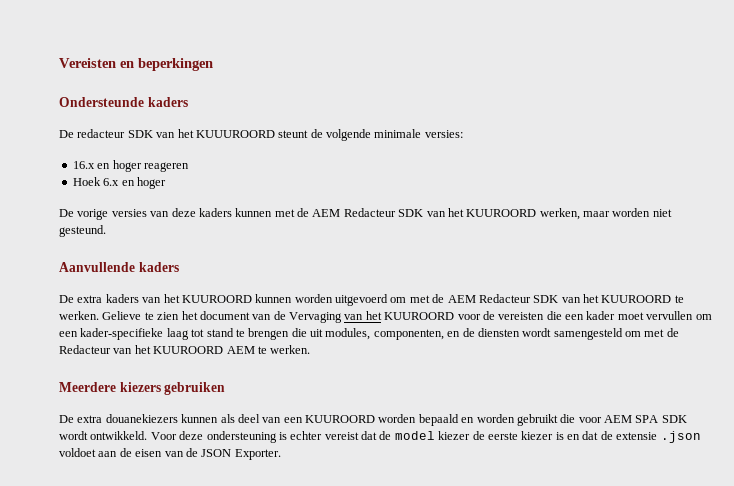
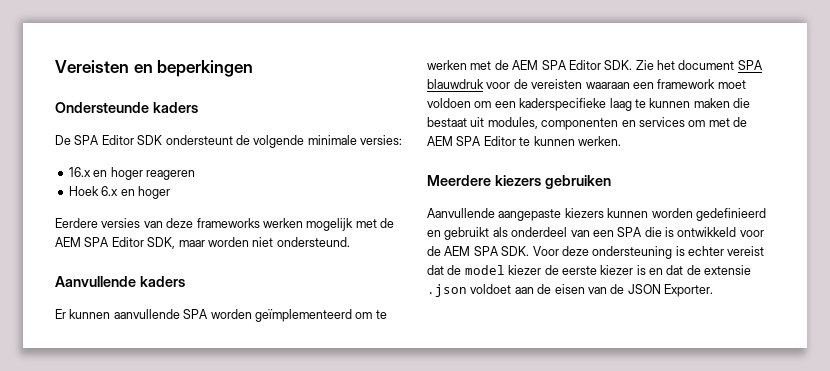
- De redacteur SDK van het KUUUROORD steunt de volgende minimale versies:
+ De SPA Editor SDK ondersteunt de volgende minimale versies:
- De vorige versies van deze kaders kunnen met de AEM Redacteur SDK van het KUUROORD werken, maar worden niet gesteund.
+ Eerdere versies van deze frameworks werken mogelijk met de AEM SPA Editor SDK, maar worden niet ondersteund.
- De extra kaders van het KUUROORD kunnen worden uitgevoerd om met de AEM Redacteur SDK van het KUUROORD te werken. Gelieve te zien het document van de Vervaging van het KUUROORD voor de vereisten die een kader moet vervullen om een kader-specifieke laag tot stand te brengen die uit modules, componenten, en de diensten wordt samengesteld om met de Redacteur van het KUUROORD AEM te werken.
+ Er kunnen aanvullende SPA worden geïmplementeerd om te werken met de AEM SPA Editor SDK. Zie het document SPA blauwdruk voor de vereisten waaraan een framework moet voldoen om een kaderspecifieke laag te kunnen maken die bestaat uit modules, componenten en services om met de AEM SPA Editor te kunnen werken.
  Meerdere kiezers gebruiken
- De extra douanekiezers kunnen als deel van een KUUROORD worden bepaald en worden gebruikt die voor AEM SPA SDK wordt ontwikkeld. Voor deze ondersteuning is echter vereist dat de model kiezer de eerste kiezer is en dat de extensie .json voldoet aan de eisen van de JSON Exporter.
+ Aanvullende aangepaste kiezers kunnen worden gedefinieerd en gebruikt als onderdeel van een SPA die is ontwikkeld voor de AEM SPA SDK. Voor deze ondersteuning is echter vereist dat de model kiezer de eerste kiezer is en dat de extensie .json voldoet aan de eisen van de JSON Exporter.

